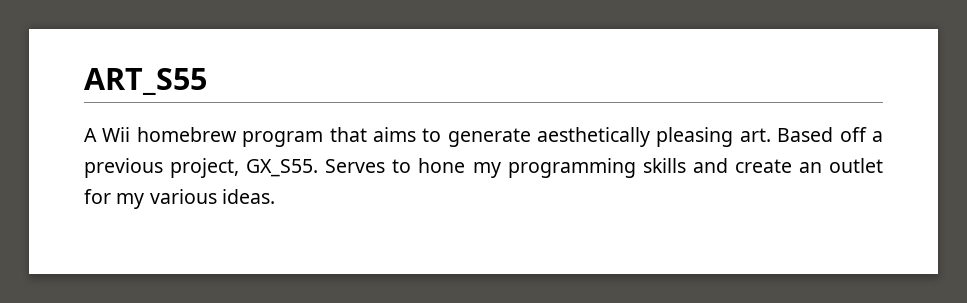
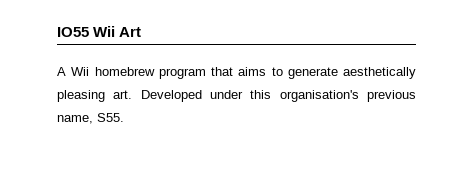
- ART_S55
+ IO55 Wii Art
- A Wii homebrew program that aims to generate aesthetically pleasing art. Based off a previous project, GX_S55. Serves to hone my programming skills and create an outlet for my various ideas.
+ A Wii homebrew program that aims to generate aesthetically pleasing art. Developed under this organisation's previous name, S55.

